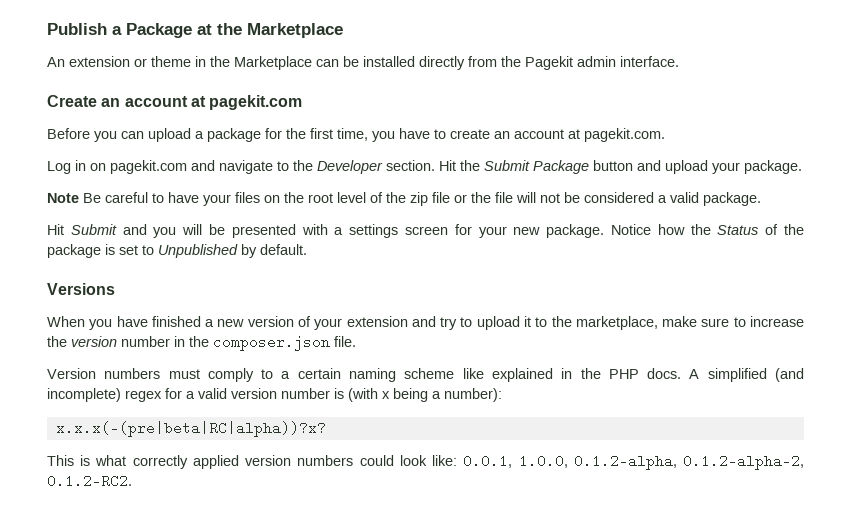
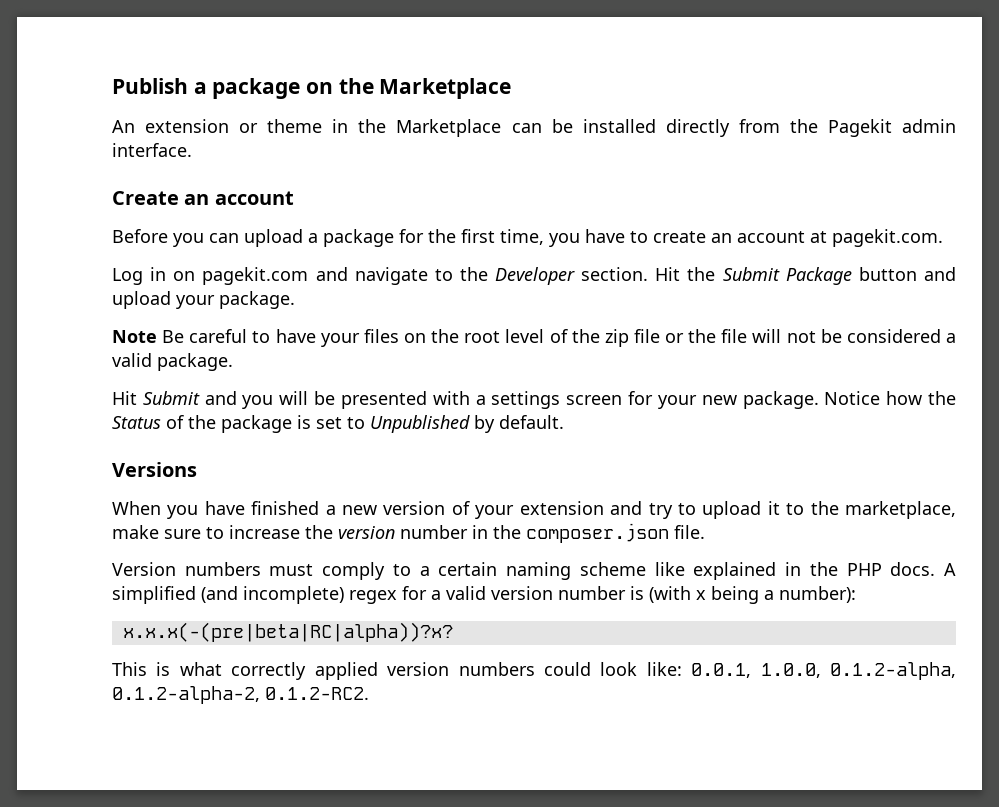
- Publish a Package at the Marketplace
+ Publish a package on the Marketplace
- Create an account at pagekit.com
+ Create an account

